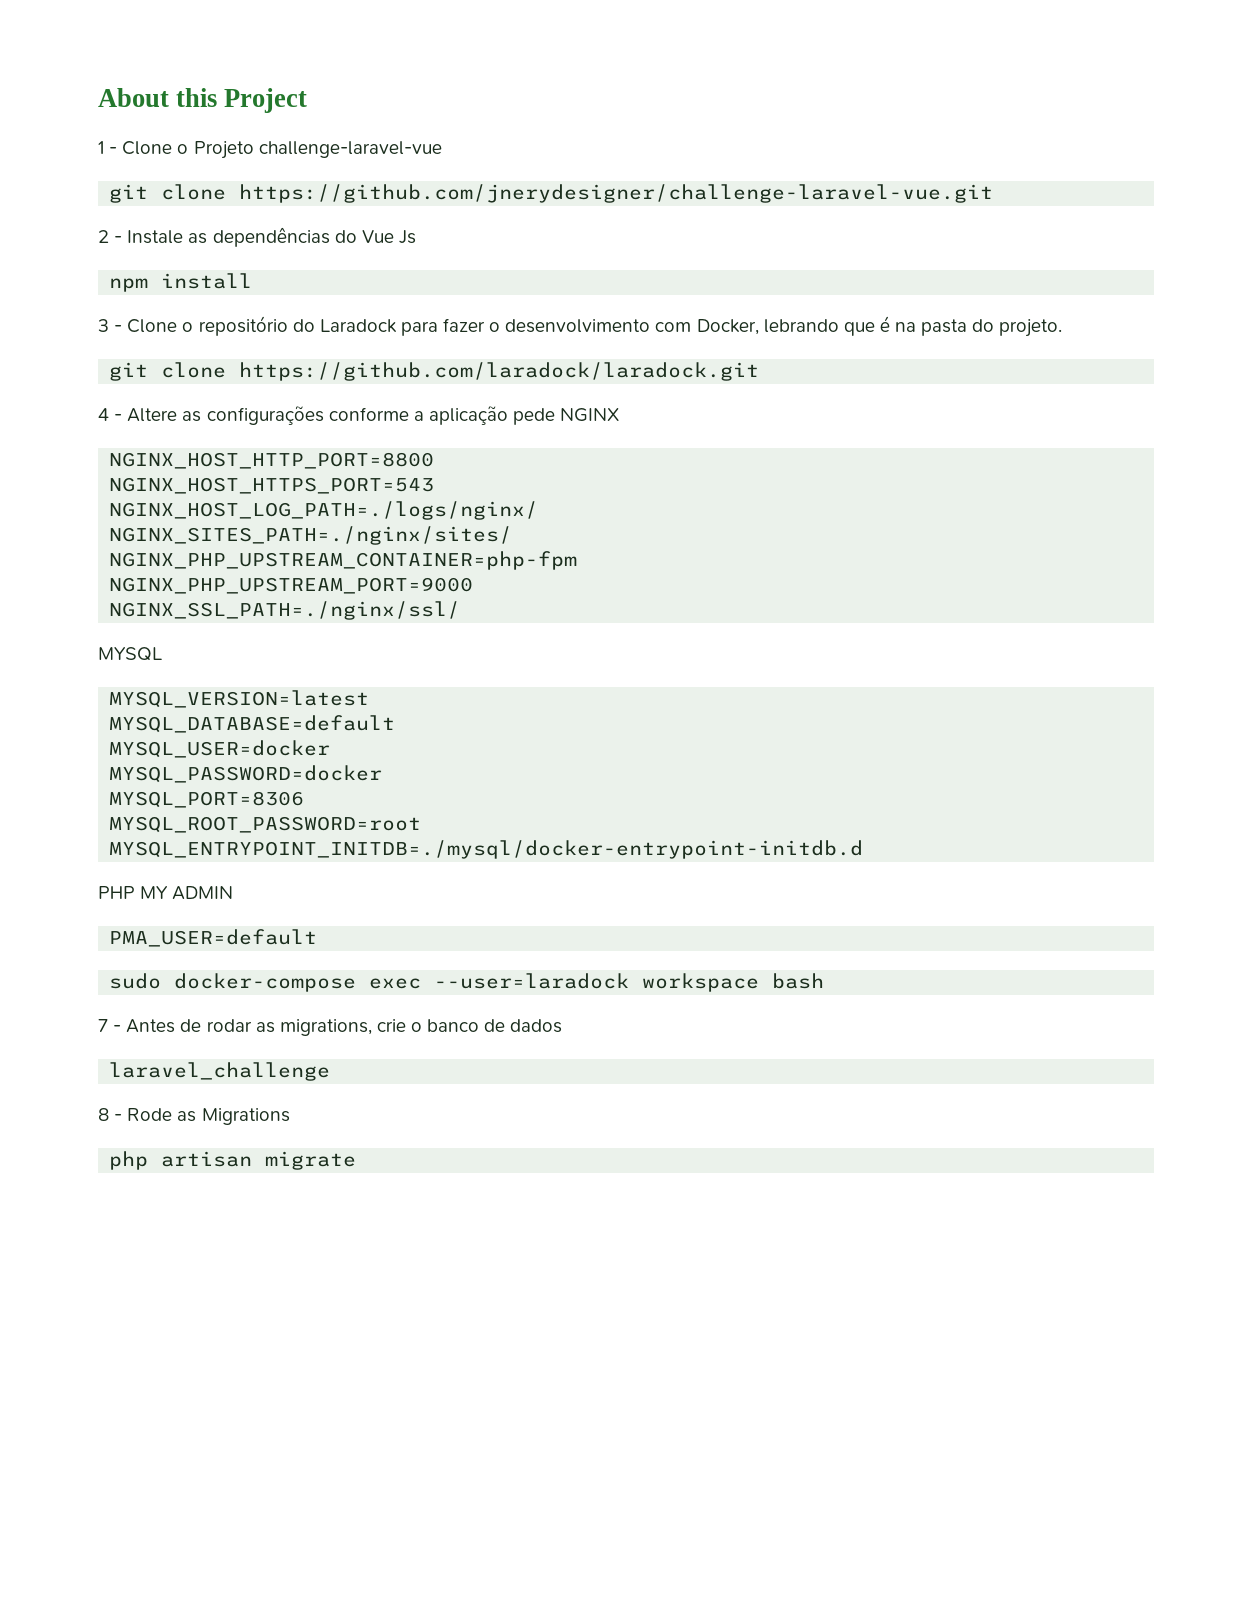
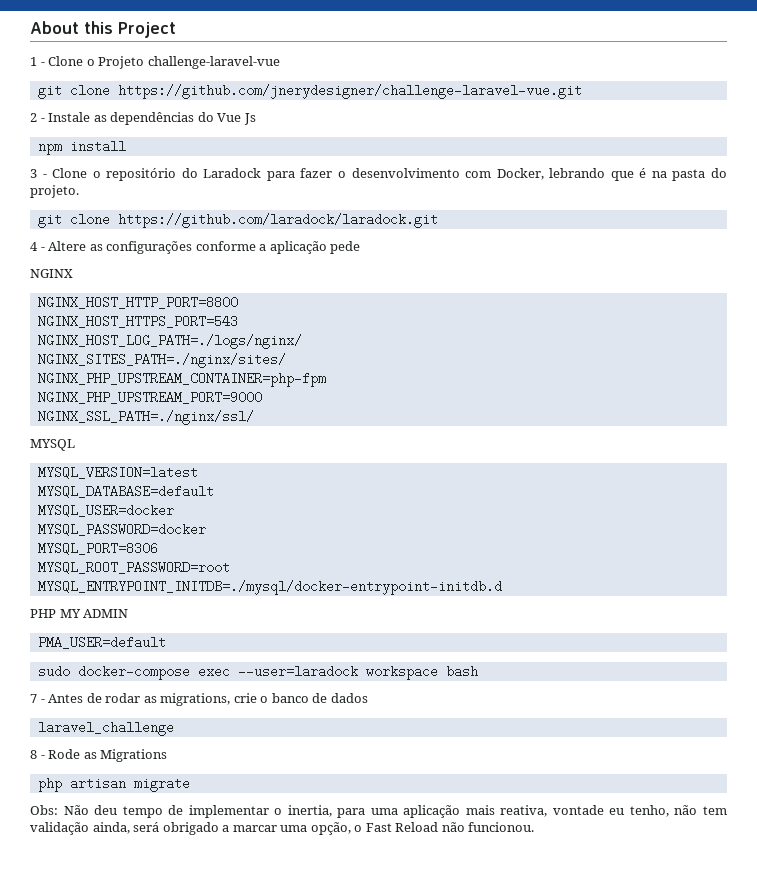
- 4 - Altere as configurações conforme a aplicação pede NGINX
+ 4 - Altere as configurações conforme a aplicação pede
+ NGINX
+ Obs: Não deu tempo de implementar o inertia, para uma aplicação mais reativa, vontade eu tenho, não tem validação ainda, será obrigado a marcar uma opção, o Fast Reload não funcionou.

